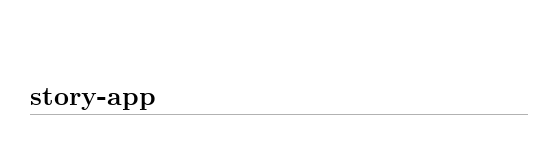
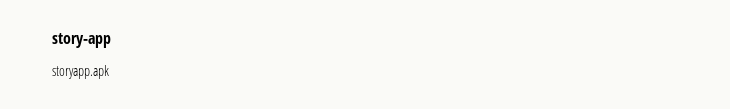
+ storyapp.apk

